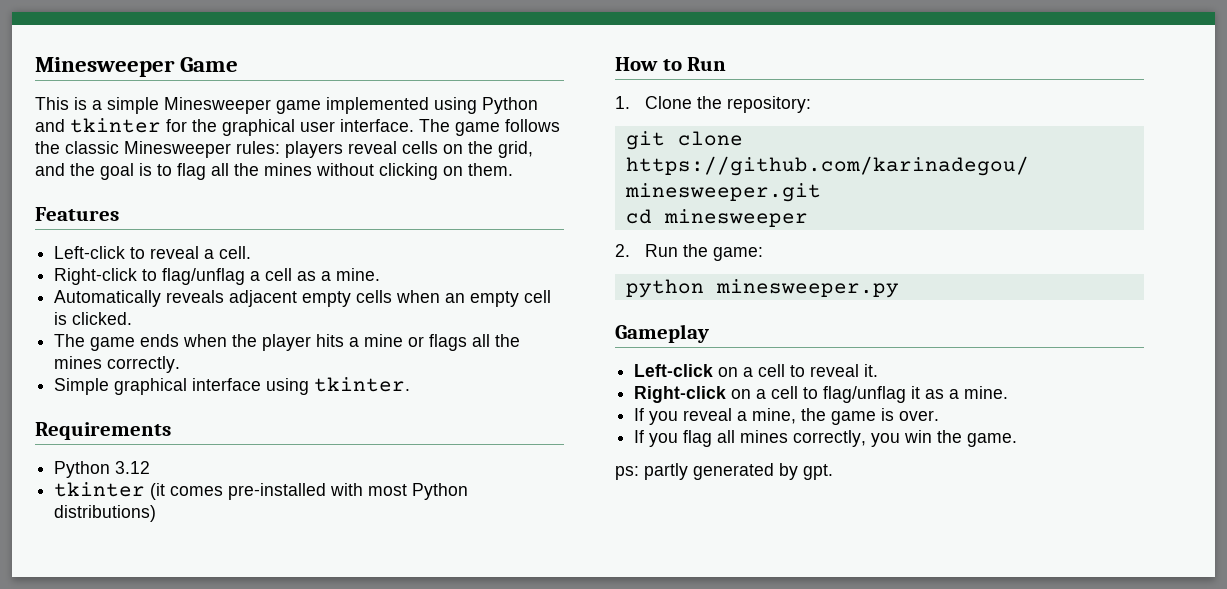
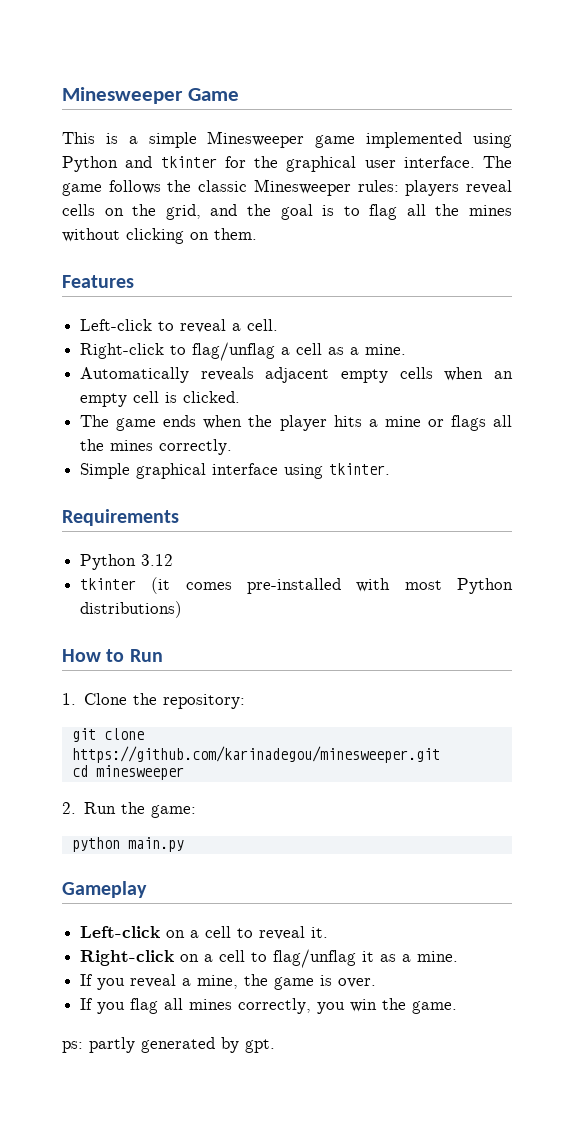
- python minesweeper.py
+ python main.py

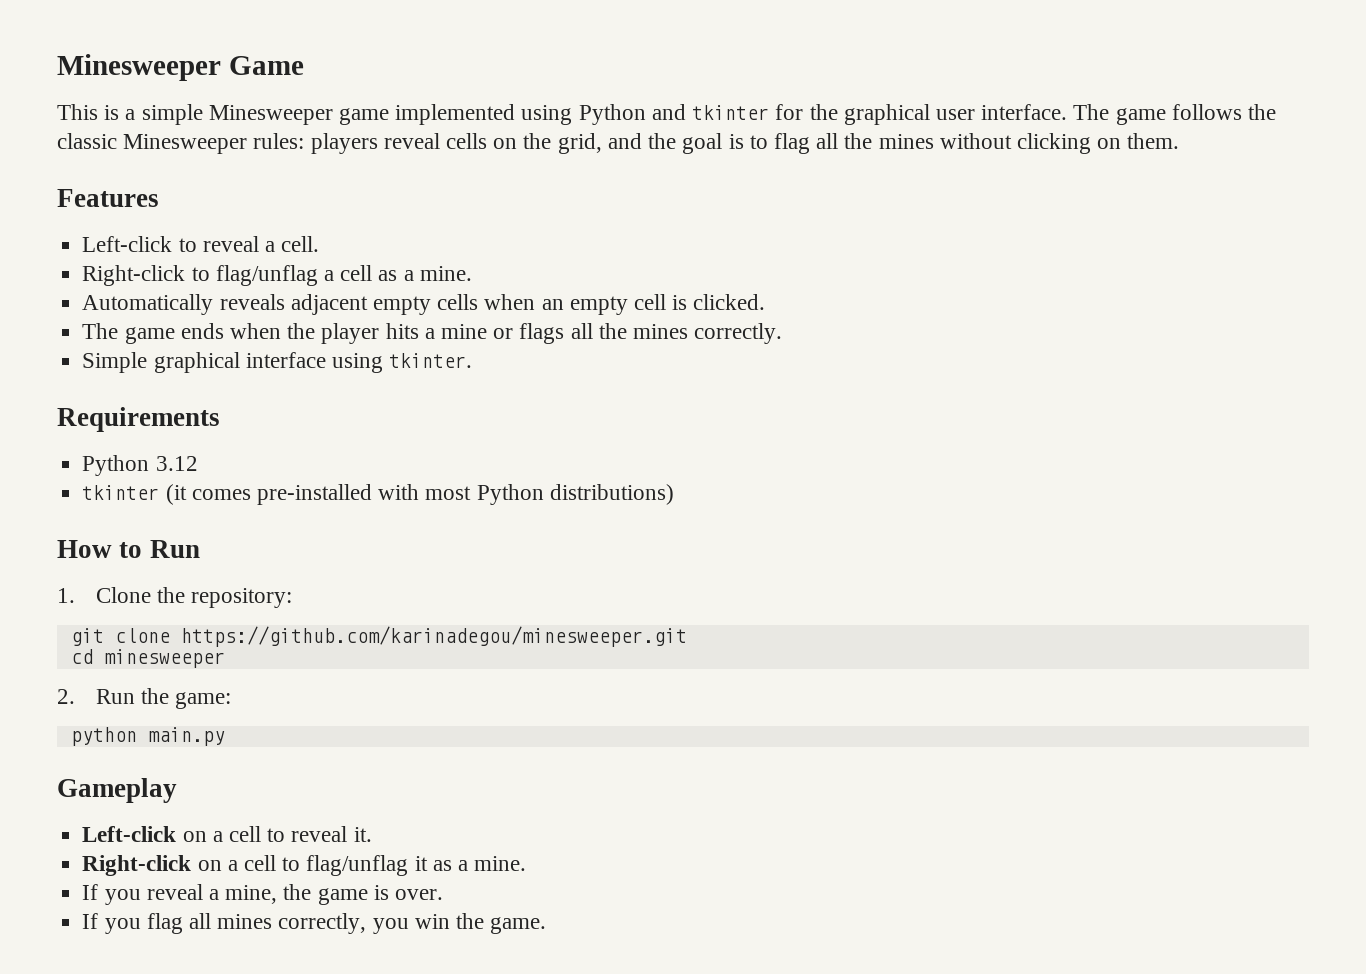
- ps: partly generated by gpt.

